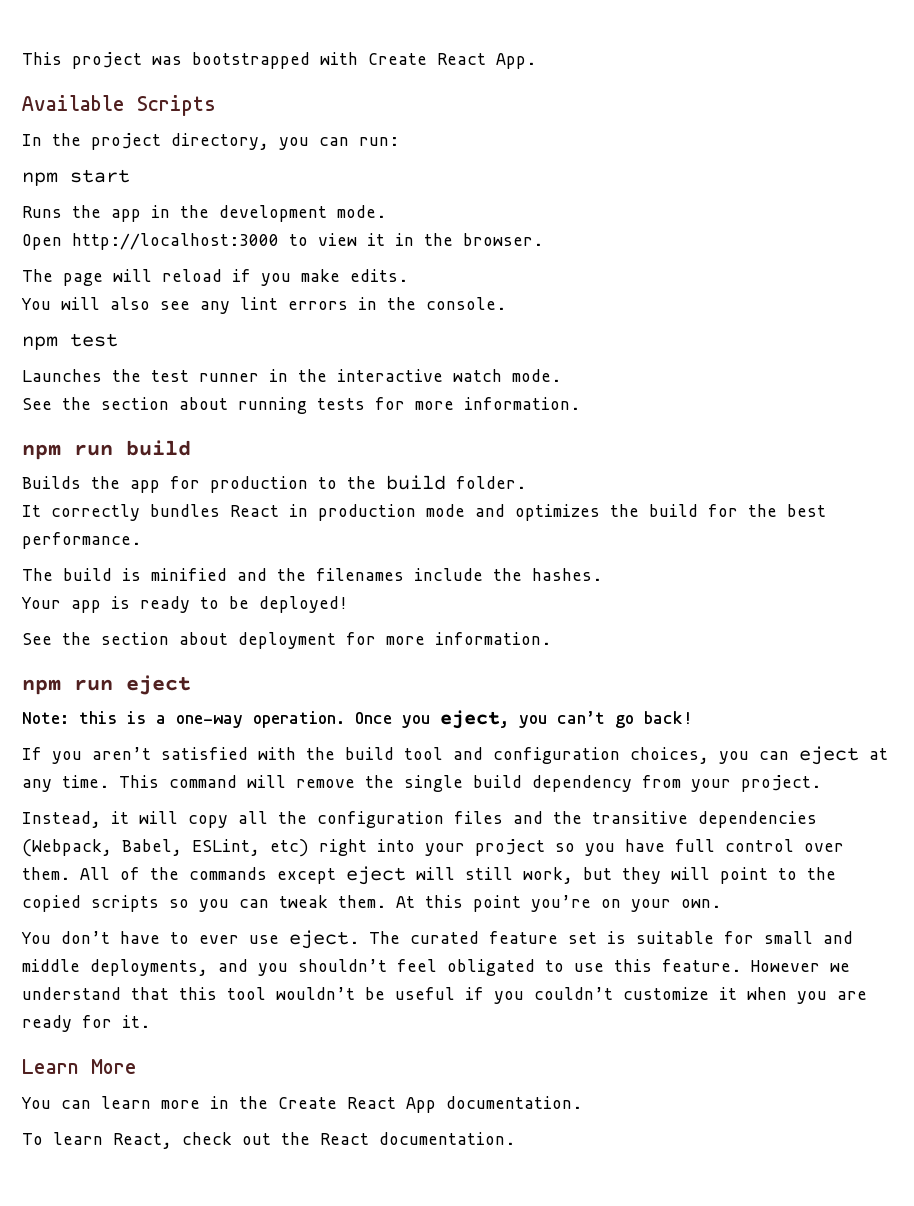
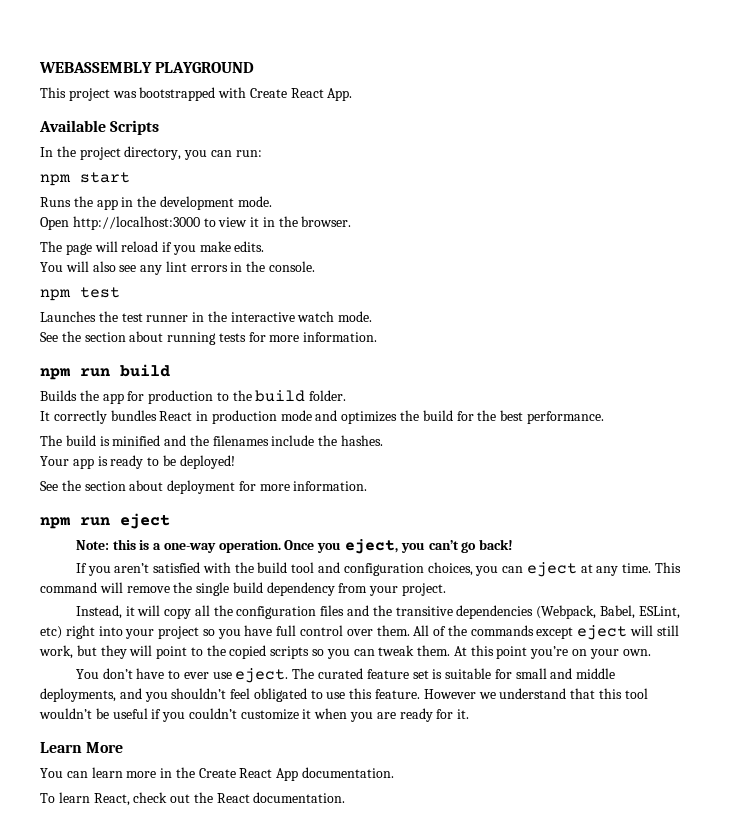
+ WEBASSEMBLY PLAYGROUND

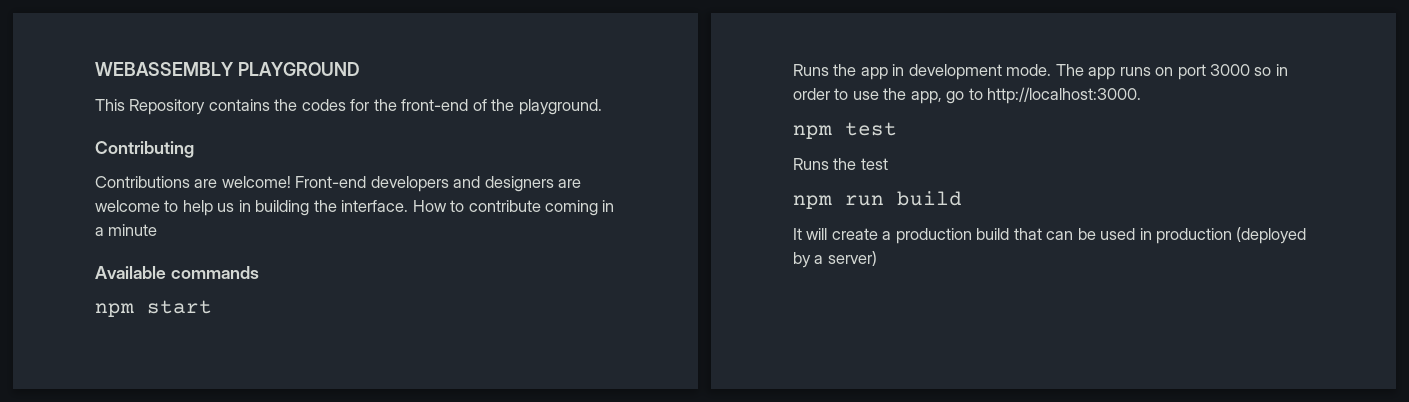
- This project was bootstrapped with Create React App.
- Available Scripts
- In the project directory, you can run:
+ This Repository contains the codes for the front-end of the playground.
+ Contributing
+ Contributions are welcome! Front-end developers and designers are welcome to help us in building the interface. How to contribute coming in a minute
+ Available commands
- Runs the app in the development mode.
- Open http://localhost:3000 to view it in the browser.
- The page will reload if you make edits.
- You will also see any lint errors in the console.
+ Runs the app in development mode. The app runs on port 3000 so in order to use the app, go to http://localhost:3000.
- Launches the test runner in the interactive watch mode.
- See the section about running tests for more information.
+ Runs the test
  npm run build
- Builds the app for production to the build folder.
- It correctly bundles React in production mode and optimizes the build for the best performance.
- The build is minified and the filenames include the hashes.
- Your app is ready to be deployed!
- See the section about deployment for more information.
- npm run eject
- Note: this is a one-way operation. Once you eject, you can’t go back!
- If you aren’t satisfied with the build tool and configuration choices, you can eject at any time. This command will remove the single build dependency from your project.
- Instead, it will copy all the configuration files and the transitive dependencies (Webpack, Babel, ESLint, etc) right into your project so you have full control over them. All of the commands except eject will still work, but they will point to the copied scripts so you can tweak them. At this point you’re on your own.
- You don’t have to ever use eject. The curated feature set is suitable for small and middle deployments, and you shouldn’t feel obligated to use this feature. However we understand that this tool wouldn’t be useful if you couldn’t customize it when you are ready for it.
- Learn More
- You can learn more in the Create React App documentation.
- To learn React, check out the React documentation.
+ It will create a production build that can be used in production (deployed by a server)

